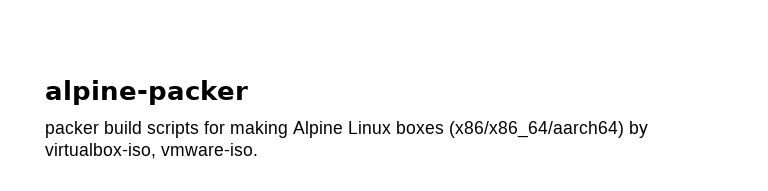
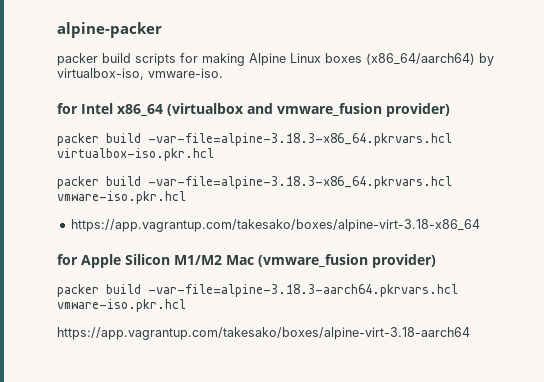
- packer build scripts for making Alpine Linux boxes (x86/x86_64/aarch64) by virtualbox-iso, vmware-iso.
+ packer build scripts for making Alpine Linux boxes (x86_64/aarch64) by virtualbox-iso, vmware-iso.
+ for Intel x86_64 (virtualbox and vmware_fusion provider)
+ packer build -var-file=alpine-3.18.3-x86_64.pkrvars.hcl virtualbox-iso.pkr.hcl
+ packer build -var-file=alpine-3.18.3-x86_64.pkrvars.hcl vmware-iso.pkr.hcl
+ https://app.vagrantup.com/takesako/boxes/alpine-virt-3.18-x86_64
+ for Apple Silicon M1/M2 Mac (vmware_fusion provider)
+ packer build -var-file=alpine-3.18.3-aarch64.pkrvars.hcl vmware-iso.pkr.hcl
+ https://app.vagrantup.com/takesako/boxes/alpine-virt-3.18-aarch64

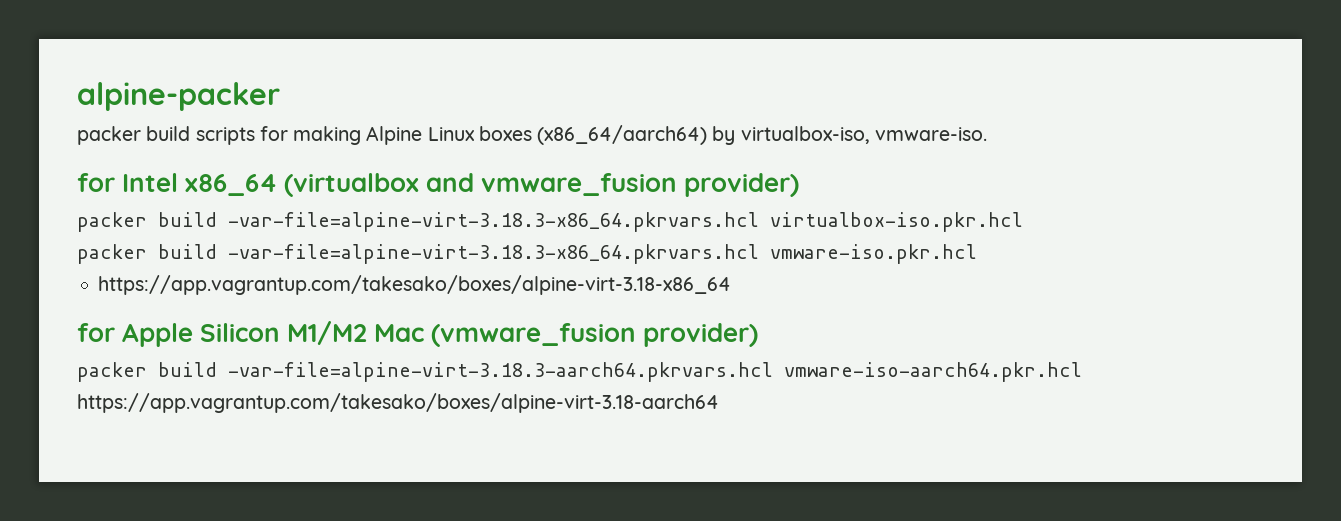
- packer build -var-file=alpine-3.18.3-x86_64.pkrvars.hcl virtualbox-iso.pkr.hcl
+ packer build -var-file=alpine-virt-3.18.3-x86_64.pkrvars.hcl virtualbox-iso.pkr.hcl
- packer build -var-file=alpine-3.18.3-x86_64.pkrvars.hcl vmware-iso.pkr.hcl
+ packer build -var-file=alpine-virt-3.18.3-x86_64.pkrvars.hcl vmware-iso.pkr.hcl
- packer build -var-file=alpine-3.18.3-aarch64.pkrvars.hcl vmware-iso.pkr.hcl
+ packer build -var-file=alpine-virt-3.18.3-aarch64.pkrvars.hcl vmware-iso-aarch64.pkr.hcl

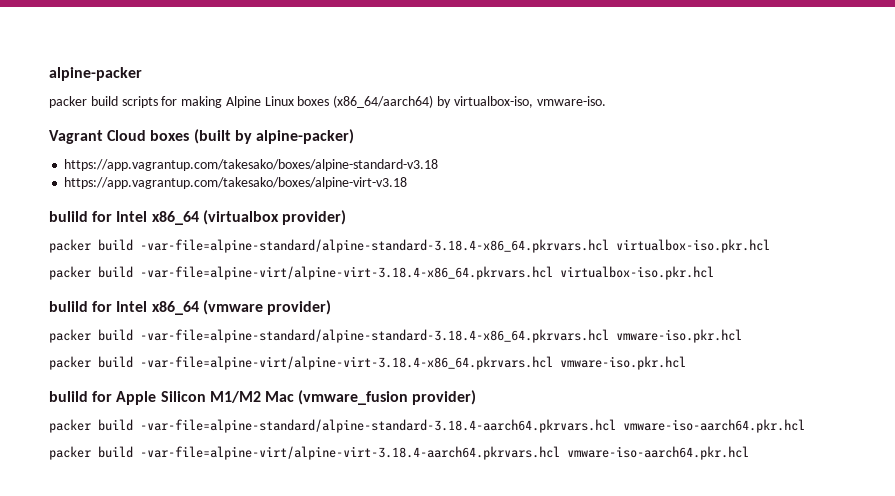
- for Intel x86_64 (virtualbox and vmware_fusion provider)
- packer build -var-file=alpine-virt-3.18.3-x86_64.pkrvars.hcl virtualbox-iso.pkr.hcl
+ Vagrant Cloud boxes (built by alpine-packer)
+ https://app.vagrantup.com/takesako/boxes/alpine-standard-v3.18
+ https://app.vagrantup.com/takesako/boxes/alpine-virt-v3.18
+ bulild for Intel x86_64 (virtualbox provider)
+ packer build -var-file=alpine-standard/alpine-standard-3.18.4-x86_64.pkrvars.hcl virtualbox-iso.pkr.hcl
- packer build -var-file=alpine-virt-3.18.3-x86_64.pkrvars.hcl vmware-iso.pkr.hcl
- https://app.vagrantup.com/takesako/boxes/alpine-virt-3.18-x86_64
- for Apple Silicon M1/M2 Mac (vmware_fusion provider)
+ packer build -var-file=alpine-virt/alpine-virt-3.18.4-x86_64.pkrvars.hcl virtualbox-iso.pkr.hcl
+ bulild for Intel x86_64 (vmware provider)
+ packer build -var-file=alpine-standard/alpine-standard-3.18.4-x86_64.pkrvars.hcl vmware-iso.pkr.hcl
+ packer build -var-file=alpine-virt/alpine-virt-3.18.4-x86_64.pkrvars.hcl vmware-iso.pkr.hcl
+ bulild for Apple Silicon M1/M2 Mac (vmware_fusion provider)
- packer build -var-file=alpine-virt-3.18.3-aarch64.pkrvars.hcl vmware-iso-aarch64.pkr.hcl
+ packer build -var-file=alpine-standard/alpine-standard-3.18.4-aarch64.pkrvars.hcl vmware-iso-aarch64.pkr.hcl
- https://app.vagrantup.com/takesako/boxes/alpine-virt-3.18-aarch64
+ packer build -var-file=alpine-virt/alpine-virt-3.18.4-aarch64.pkrvars.hcl vmware-iso-aarch64.pkr.hcl

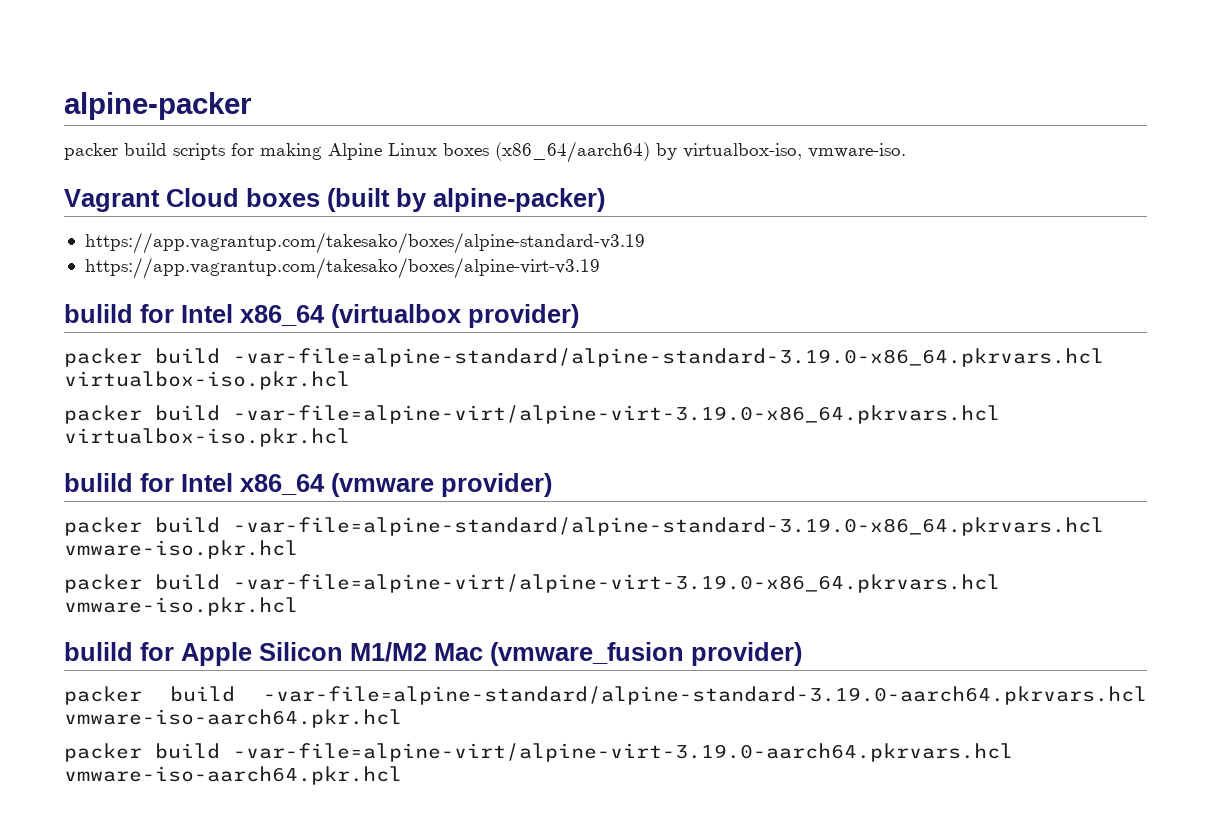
- https://app.vagrantup.com/takesako/boxes/alpine-standard-v3.18
- https://app.vagrantup.com/takesako/boxes/alpine-virt-v3.18
+ https://app.vagrantup.com/takesako/boxes/alpine-standard-v3.19
+ https://app.vagrantup.com/takesako/boxes/alpine-virt-v3.19
- packer build -var-file=alpine-standard/alpine-standard-3.18.4-x86_64.pkrvars.hcl virtualbox-iso.pkr.hcl
+ packer build -var-file=alpine-standard/alpine-standard-3.19.0-x86_64.pkrvars.hcl virtualbox-iso.pkr.hcl
- packer build -var-file=alpine-virt/alpine-virt-3.18.4-x86_64.pkrvars.hcl virtualbox-iso.pkr.hcl
+ packer build -var-file=alpine-virt/alpine-virt-3.19.0-x86_64.pkrvars.hcl virtualbox-iso.pkr.hcl
- packer build -var-file=alpine-standard/alpine-standard-3.18.4-x86_64.pkrvars.hcl vmware-iso.pkr.hcl
+ packer build -var-file=alpine-standard/alpine-standard-3.19.0-x86_64.pkrvars.hcl vmware-iso.pkr.hcl
- packer build -var-file=alpine-virt/alpine-virt-3.18.4-x86_64.pkrvars.hcl vmware-iso.pkr.hcl
+ packer build -var-file=alpine-virt/alpine-virt-3.19.0-x86_64.pkrvars.hcl vmware-iso.pkr.hcl
- packer build -var-file=alpine-standard/alpine-standard-3.18.4-aarch64.pkrvars.hcl vmware-iso-aarch64.pkr.hcl
+ packer build -var-file=alpine-standard/alpine-standard-3.19.0-aarch64.pkrvars.hcl vmware-iso-aarch64.pkr.hcl
- packer build -var-file=alpine-virt/alpine-virt-3.18.4-aarch64.pkrvars.hcl vmware-iso-aarch64.pkr.hcl
+ packer build -var-file=alpine-virt/alpine-virt-3.19.0-aarch64.pkrvars.hcl vmware-iso-aarch64.pkr.hcl

